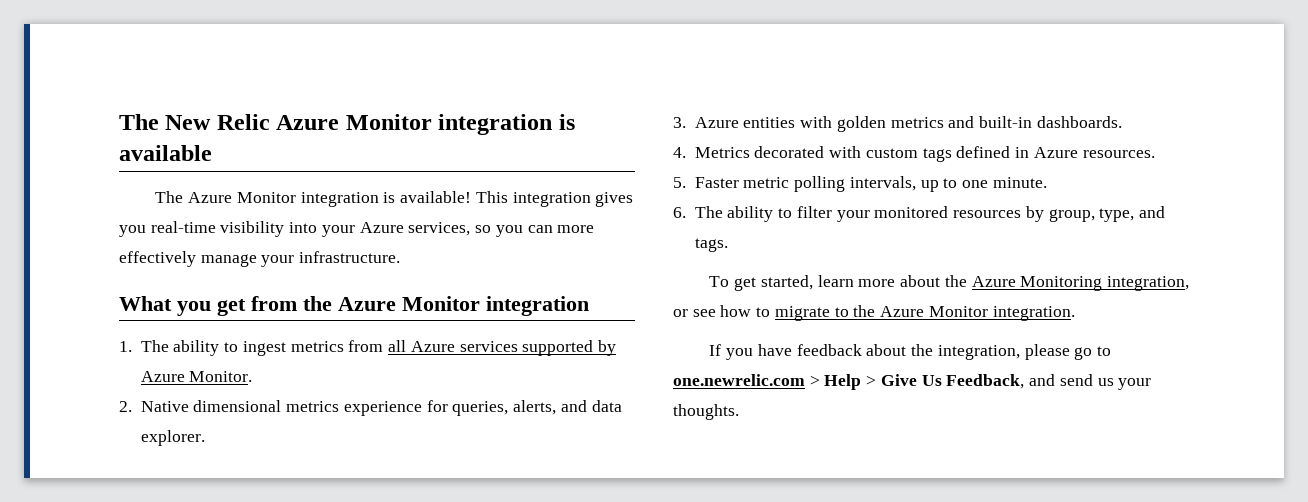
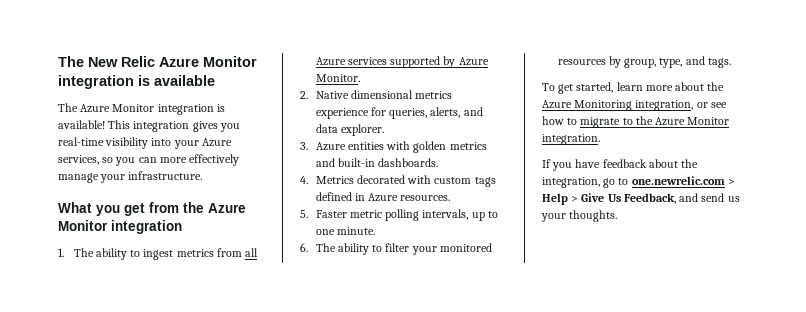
- If you have feedback about the integration, please go to one.newrelic.com > Help > Give Us Feedback, and send us your thoughts.
+ If you have feedback about the integration, go to one.newrelic.com > Help > Give Us Feedback, and send us your thoughts.

